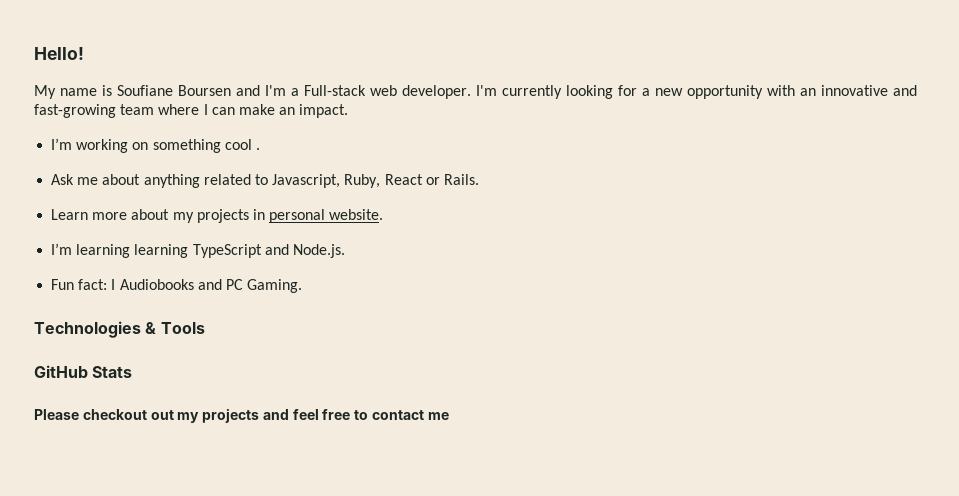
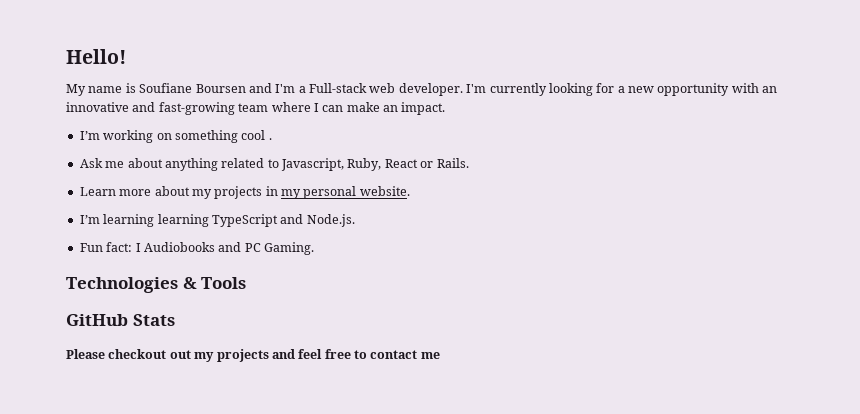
- Learn more about my projects in personal website.
+ Learn more about my projects in my personal website.

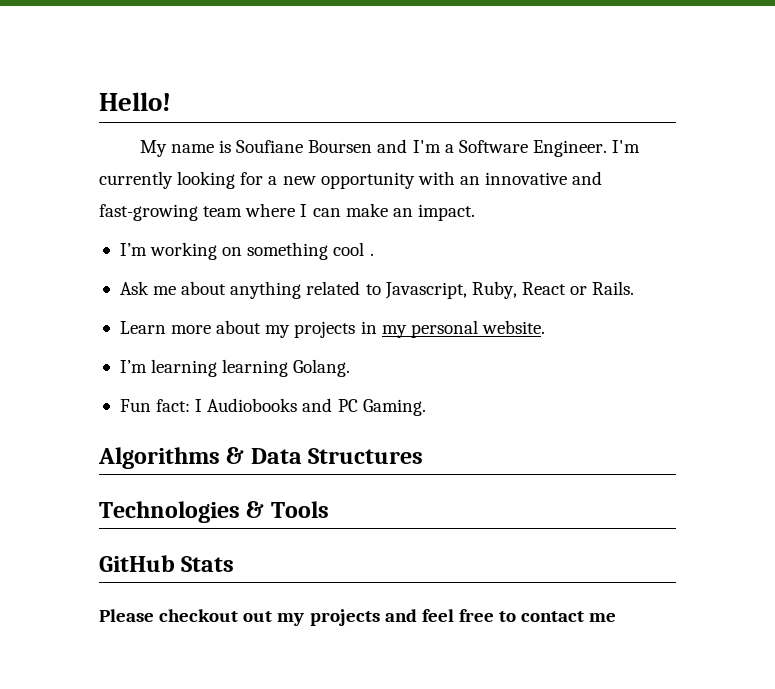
- My name is Soufiane Boursen and I'm a Full-stack web developer.
+ My name is Soufiane Boursen and I'm a Software Engineer.
- I’m learning learning TypeScript and Node.js.
+ I’m learning learning Golang.
+ Algorithms & Data Structures

